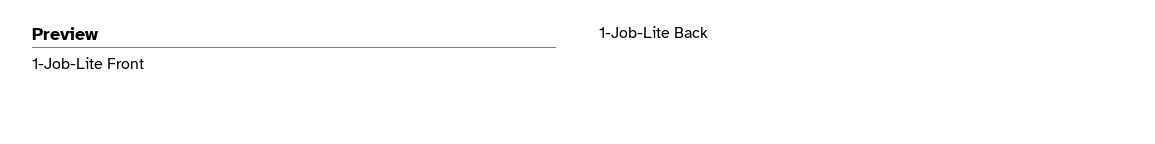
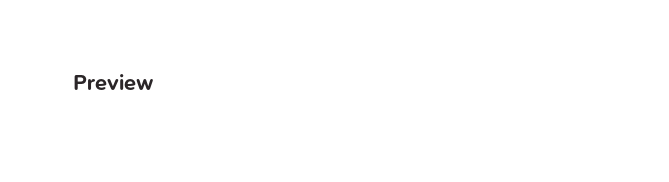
- 1-Job-Lite Front
- 1-Job-Lite Back

